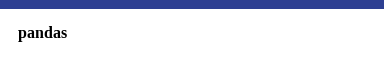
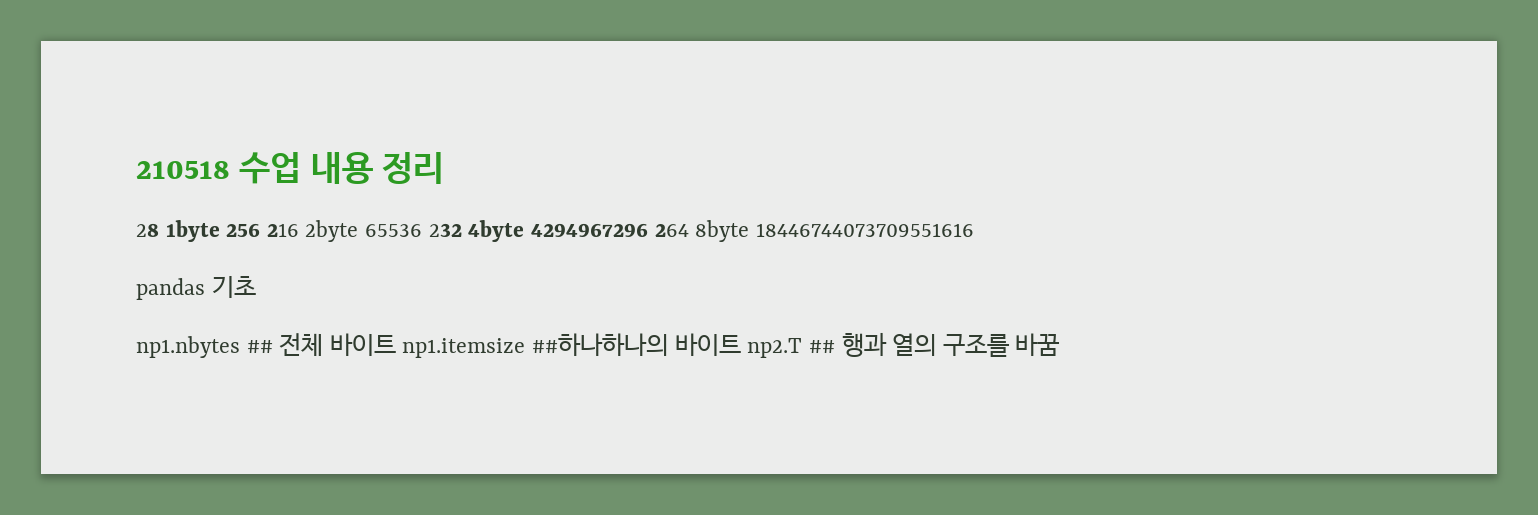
- pandas
+ 210518 수업 내용 정리
+ 28 1byte 256 216 2byte 65536 232 4byte 4294967296 264 8byte 18446744073709551616
+ pandas 기초
+ np1.nbytes ## 전체 바이트 np1.itemsize ##하나하나의 바이트 np2.T ## 행과 열의 구조를 바꿈

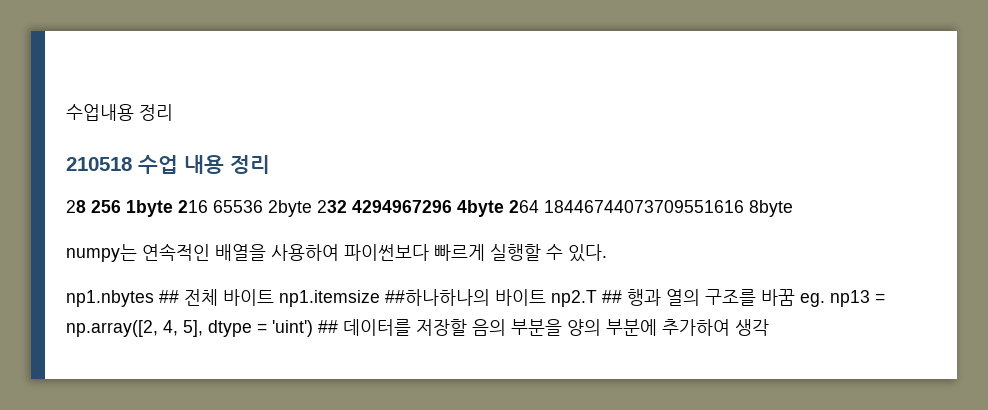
+ 수업내용 정리
- 28 1byte 256 216 2byte 65536 232 4byte 4294967296 264 8byte 18446744073709551616
- pandas 기초
+ 28 256 1byte 216 65536 2byte 232 4294967296 4byte 264 18446744073709551616 8byte
+ numpy는 연속적인 배열을 사용하여 파이썬보다 빠르게 실행할 수 있다.
- np1.nbytes ## 전체 바이트 np1.itemsize ##하나하나의 바이트 np2.T ## 행과 열의 구조를 바꿈
+ np1.nbytes ## 전체 바이트 np1.itemsize ##하나하나의 바이트 np2.T ## 행과 열의 구조를 바꿈 eg. np13 = np.array([2, 4, 5], dtype = 'uint') ## 데이터를 저장할 음의 부분을 양의 부분에 추가하여 생각

